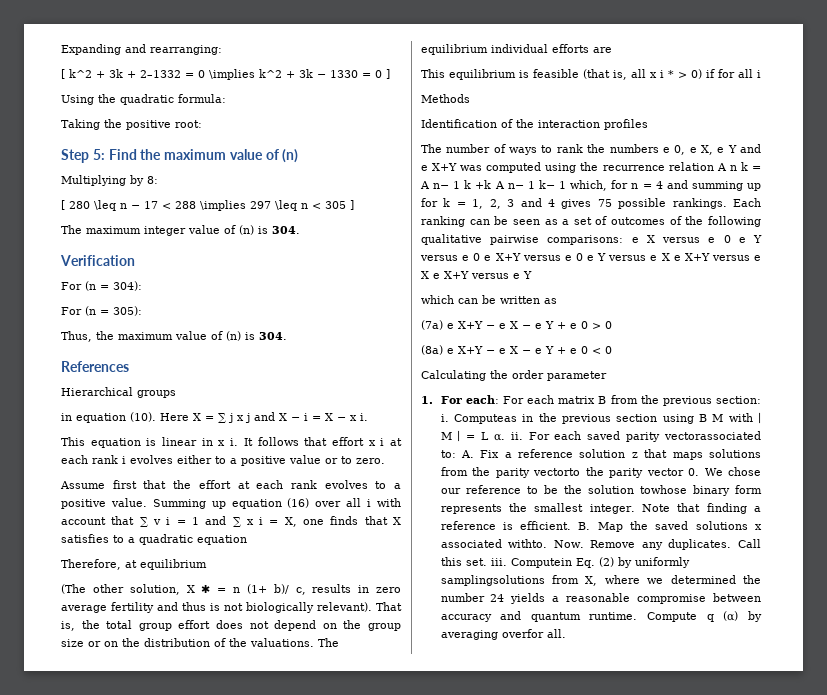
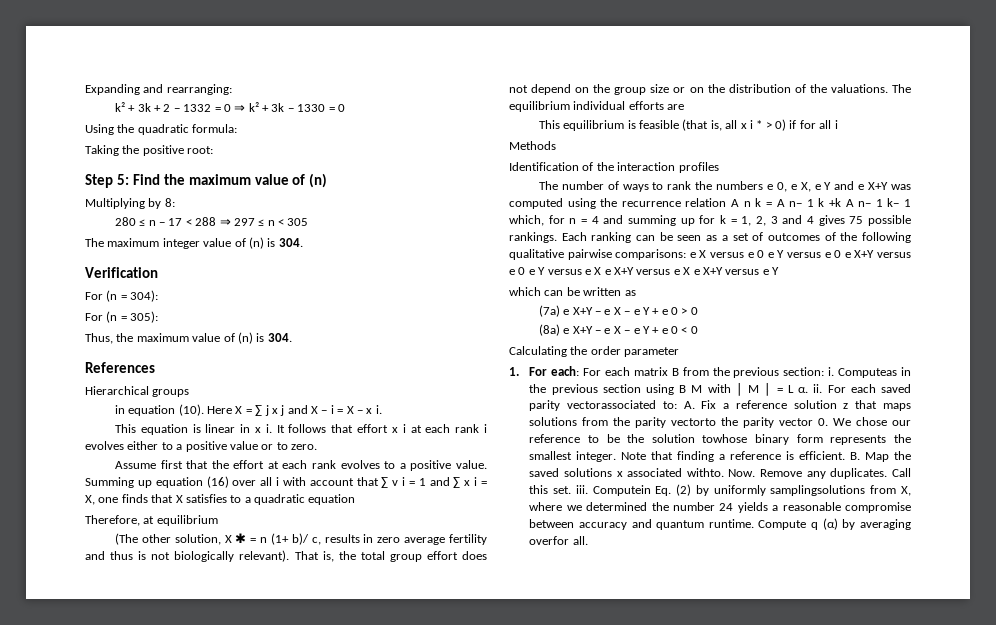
- [ k^2 + 3k + 2–1332 = 0 \implies k^2 + 3k − 1330 = 0 ]
+ k² + 3k + 2 − 1332 = 0 ⇒ k² + 3k − 1330 = 0
- [ 280 \leq n − 17 < 288 \implies 297 \leq n < 305 ]
+ 280 ≤ n − 17 < 288 ⇒ 297 ≤ n < 305

